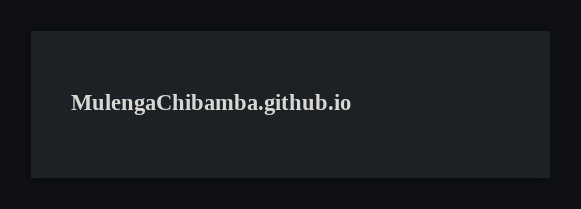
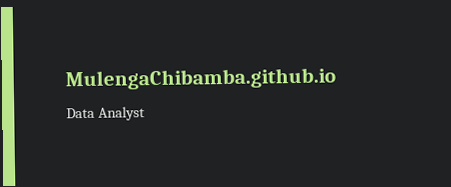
+ Data Analyst

